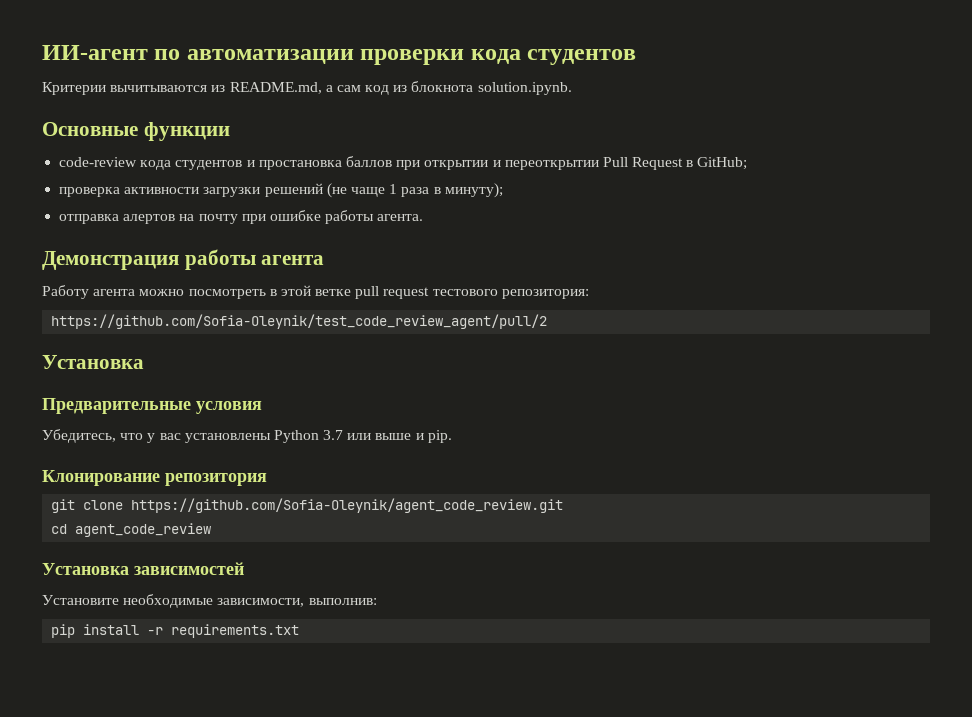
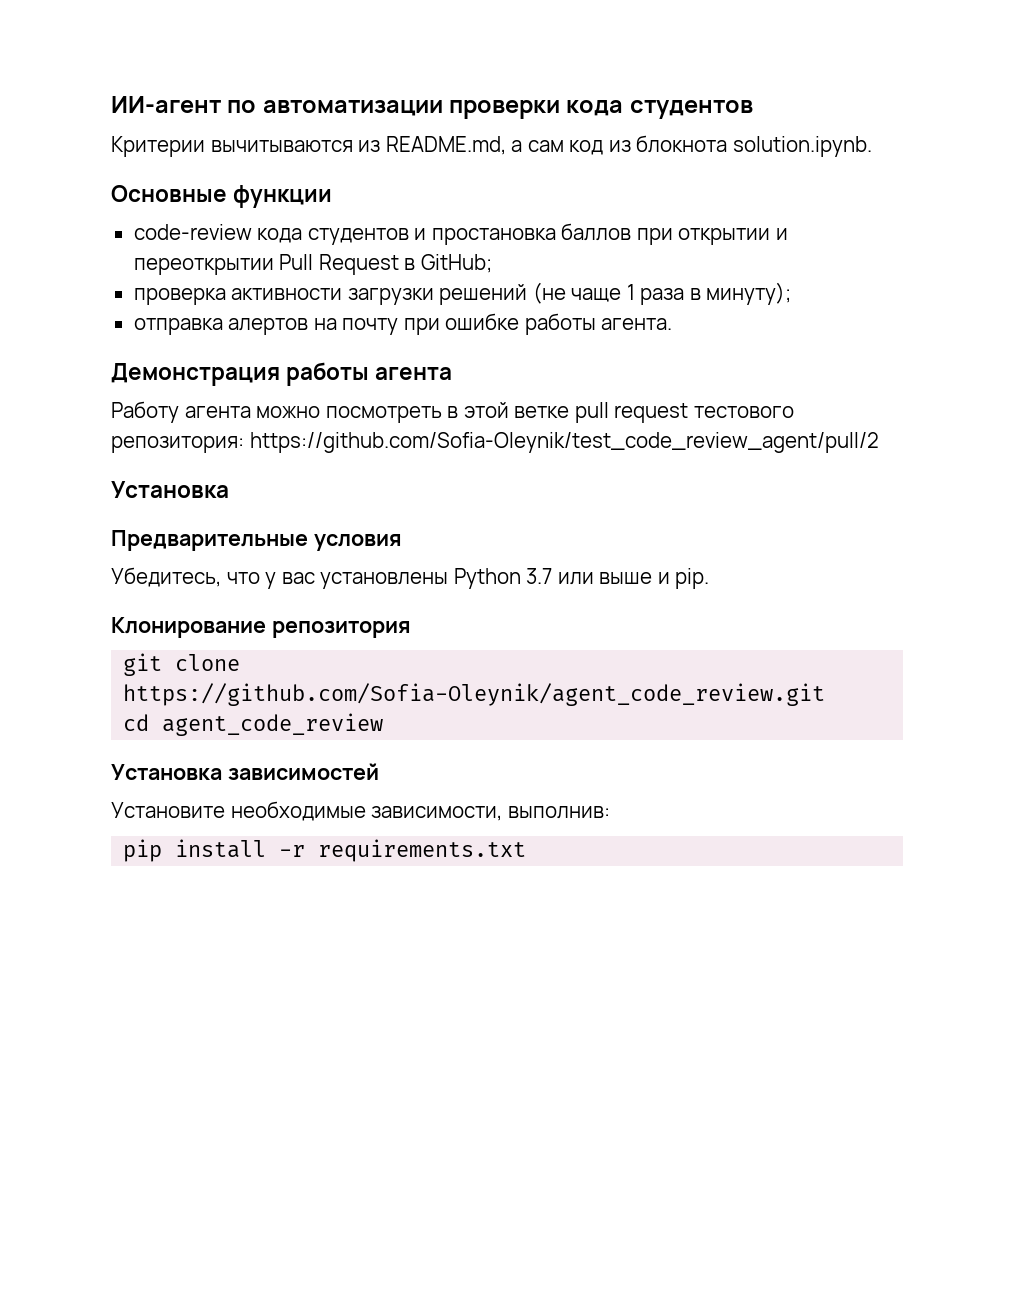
- Работу агента можно посмотреть в этой ветке pull request тестового репозитория:
- https://github.com/Sofia-Oleynik/test_code_review_agent/pull/2
+ Работу агента можно посмотреть в этой ветке pull request тестового репозитория: https://github.com/Sofia-Oleynik/test_code_review_agent/pull/2

